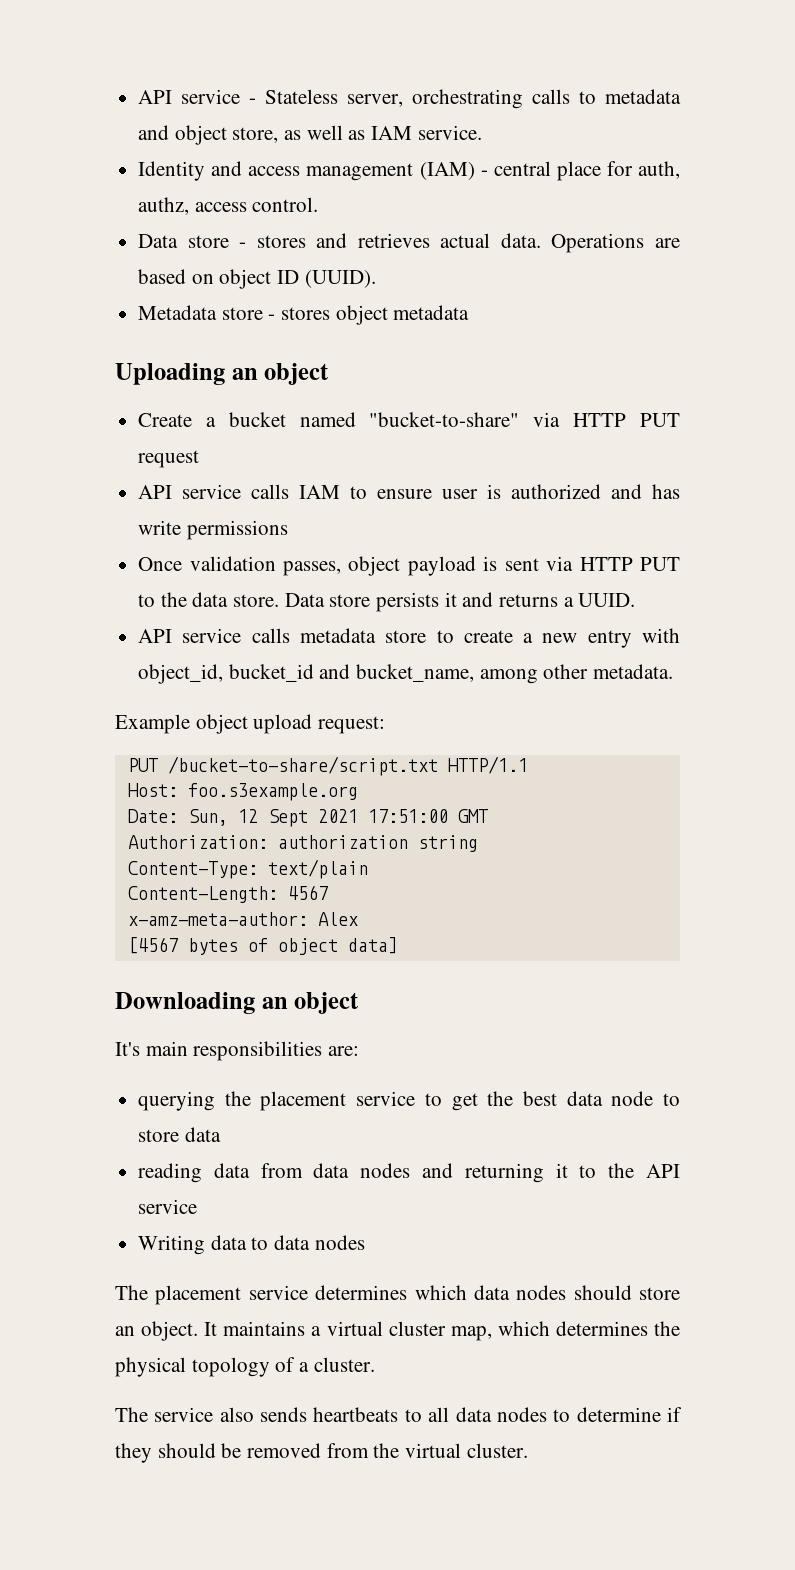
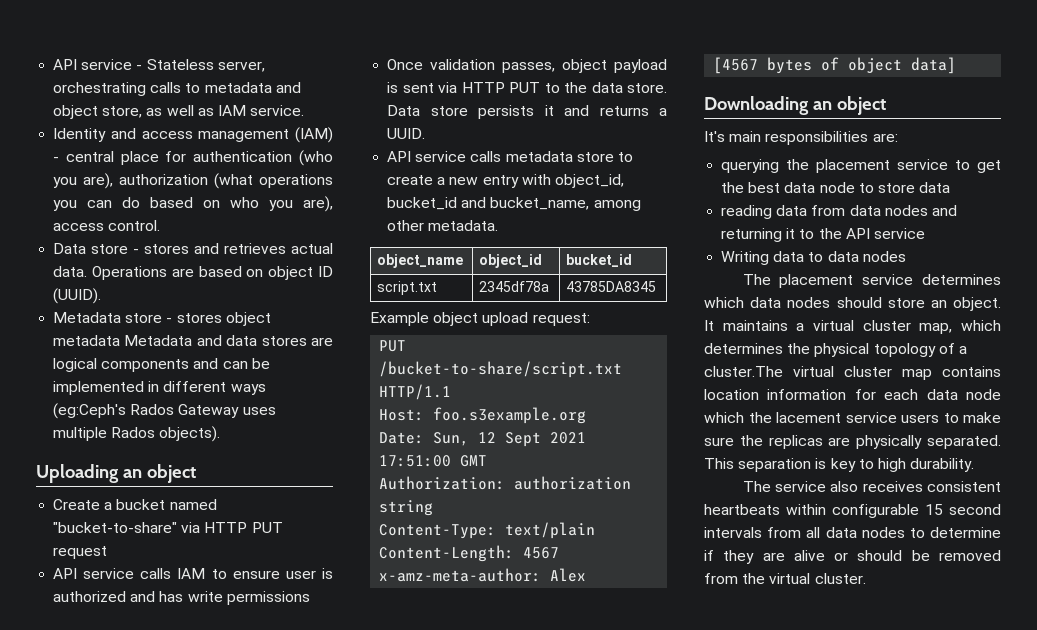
- Identity and access management (IAM) - central place for auth, authz, access control.
+ Identity and access management (IAM) - central place for authentication (who you are), authorization (what operations you can do based on who you are), access control.
- Metadata store - stores object metadata
+ Metadata store - stores object metadata Metadata and data stores are logical components and can be implemented in different ways (eg:Ceph's Rados Gateway uses multiple Rados objects).
+ object_name | object_id | bucket_id
+ script.txt | 2345df78a | 43785DA8345
- It maintains a virtual cluster map, which determines the physical topology of a cluster.
- The service also sends heartbeats to all data nodes to determine if they should be removed from the virtual cluster.
+ It maintains a virtual cluster map, which determines the physical topology of a cluster.The virtual cluster map contains location information for each data node which the lacement service users to make sure the replicas are physically separated. This separation is key to high durability.
+ The service also receives consistent heartbeats within configurable 15 second intervals from all data nodes to determine if they are alive or should be removed from the virtual cluster.

